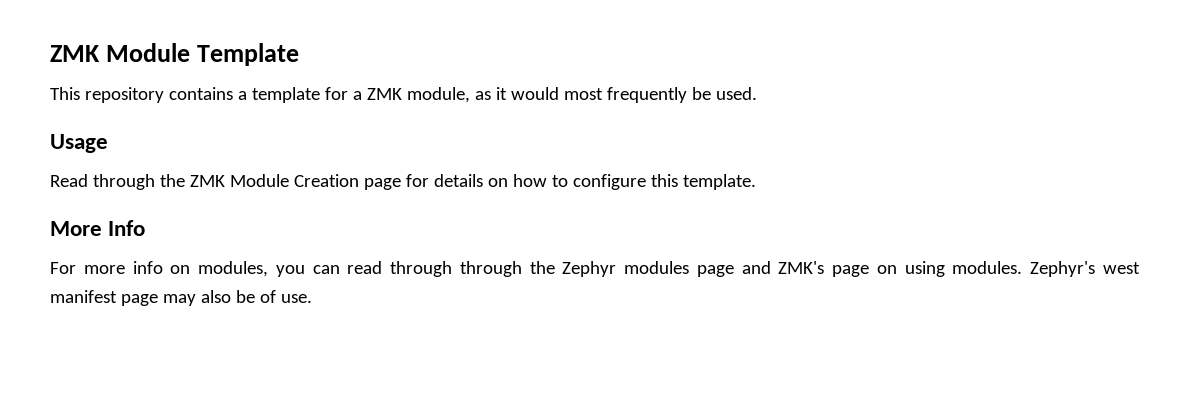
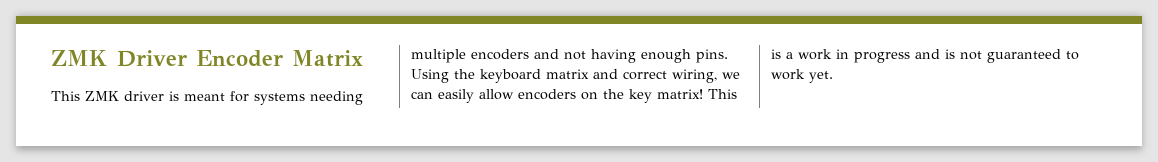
- ZMK Module Template
- This repository contains a template for a ZMK module, as it would most frequently be used.
- Usage
- Read through the ZMK Module Creation page for details on how to configure this template.
- More Info
- For more info on modules, you can read through through the Zephyr modules page and ZMK's page on using modules. Zephyr's west manifest page may also be of use.
+ ZMK Driver Encoder Matrix
+ This ZMK driver is meant for systems needing multiple encoders and not having enough pins. Using the keyboard matrix and correct wiring, we can easily allow encoders on the key matrix! This is a work in progress and is not guaranteed to work yet.

